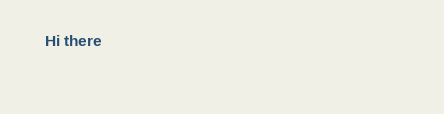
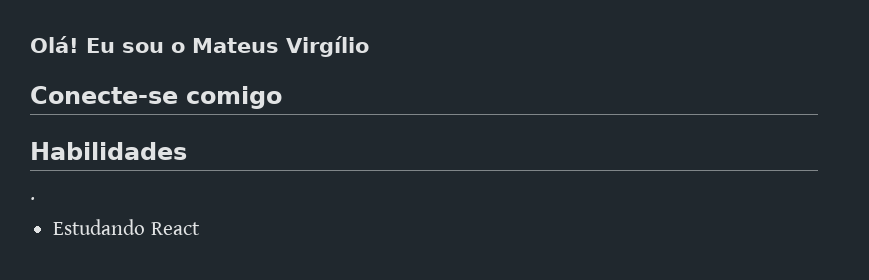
- Hi there
+ Olá! Eu sou o Mateus Virgílio
+ Conecte-se comigo
+ Habilidades
+ .
+ Estudando React

